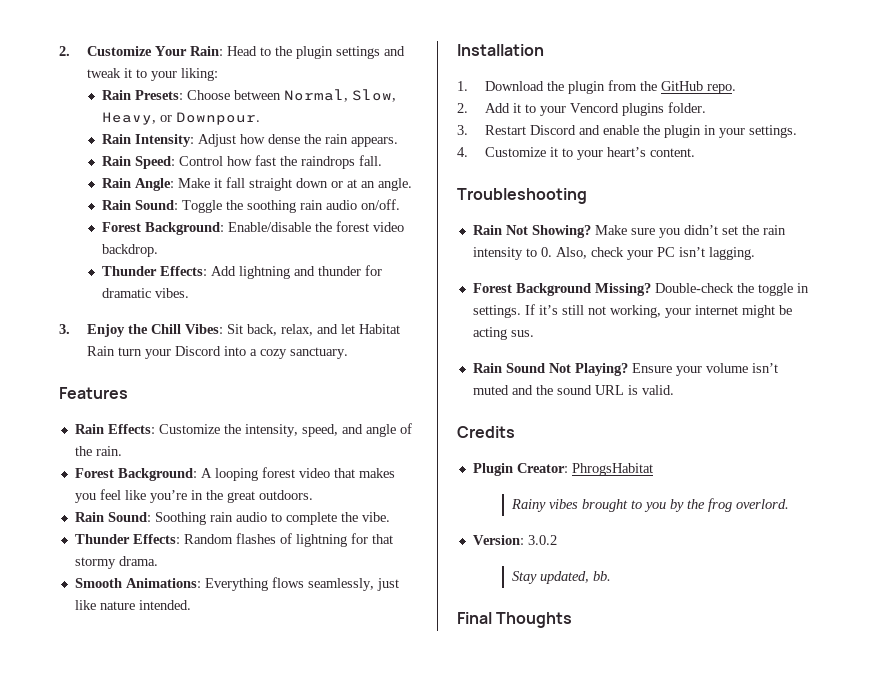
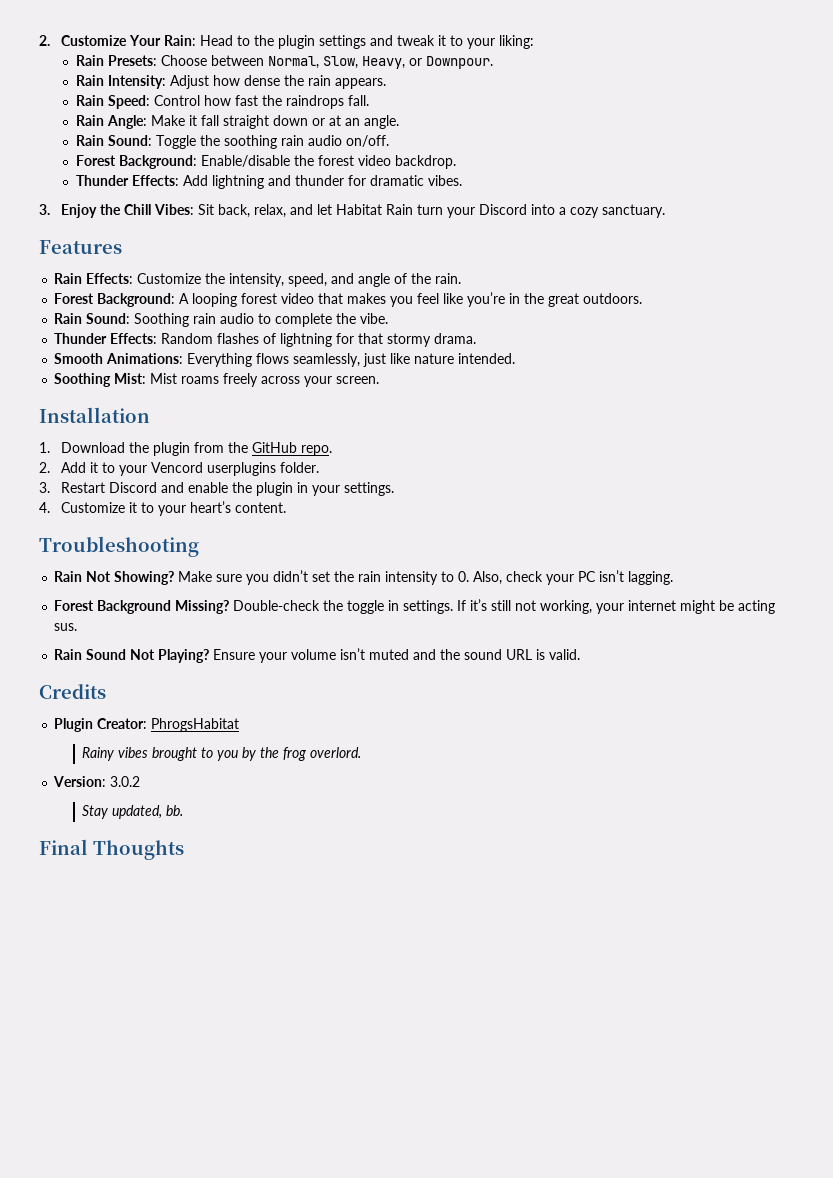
+ Soothing Mist: Mist roams freely across your screen.
- 2. Add it to your Vencord plugins folder.
+ 2. Add it to your Vencord userplugins folder.

